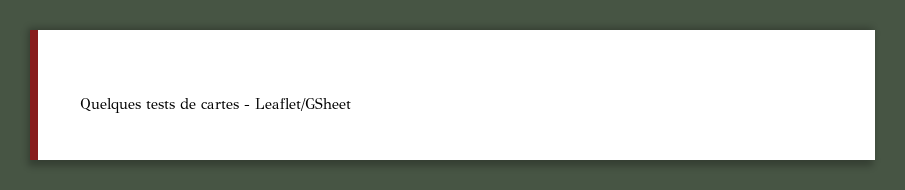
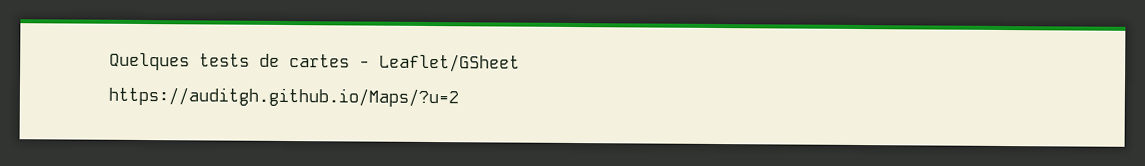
+ https://auditgh.github.io/Maps/?u=2

